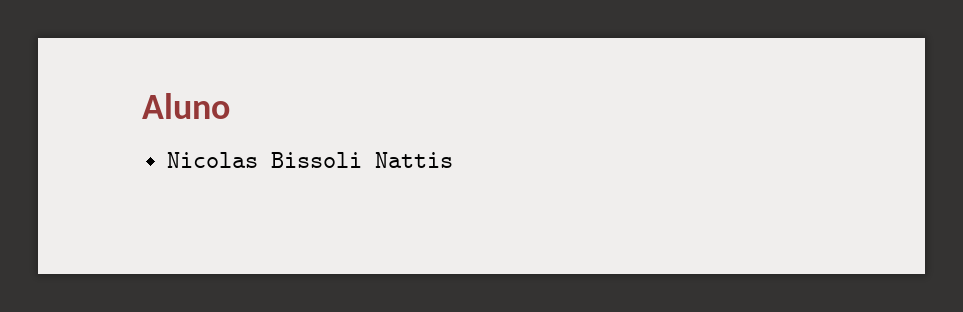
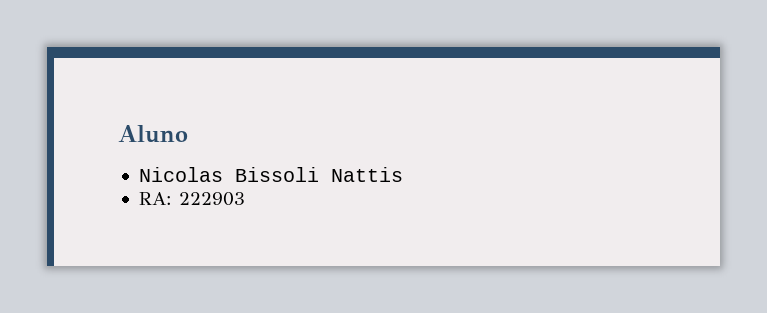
+ RA: 222903

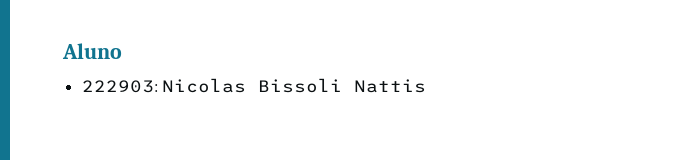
- Nicolas Bissoli Nattis
+ 222903: Nicolas Bissoli Nattis
- RA: 222903

